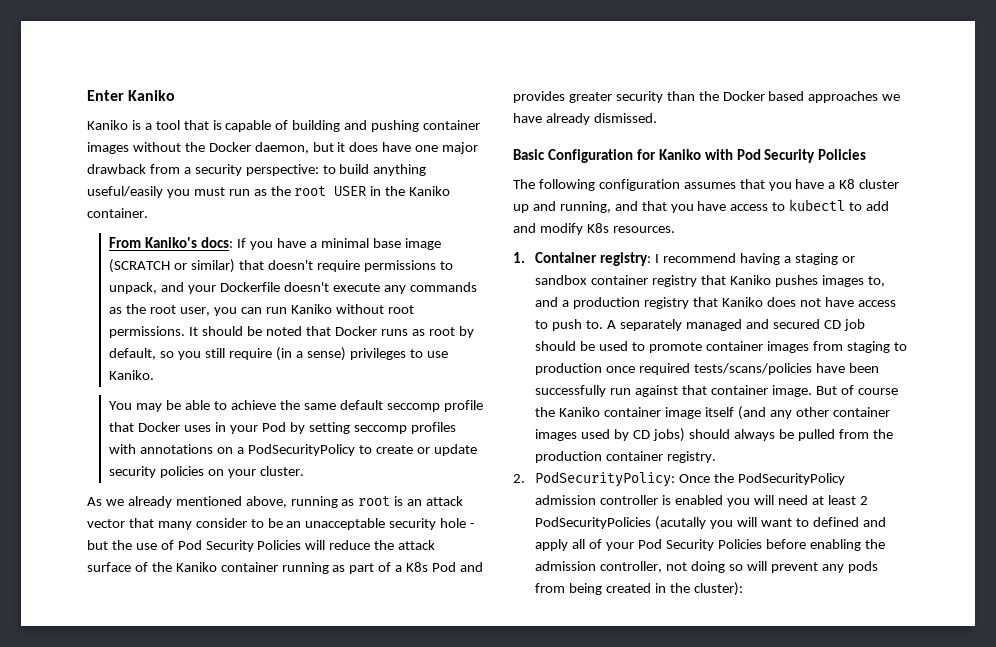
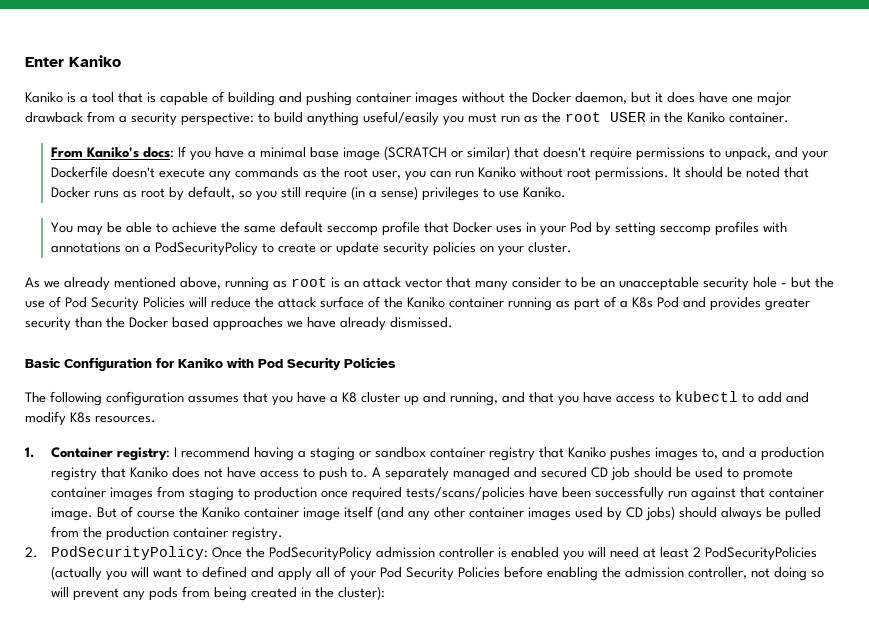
- 2. PodSecurityPolicy: Once the PodSecurityPolicy admission controller is enabled you will need at least 2 PodSecurityPolicies (acutally you will want to defined and apply all of your Pod Security Policies before enabling the admission controller, not doing so will prevent any pods from being created in the cluster):
+ 2. PodSecurityPolicy: Once the PodSecurityPolicy admission controller is enabled you will need at least 2 PodSecurityPolicies (actually you will want to defined and apply all of your Pod Security Policies before enabling the admission controller, not doing so will prevent any pods from being created in the cluster):

